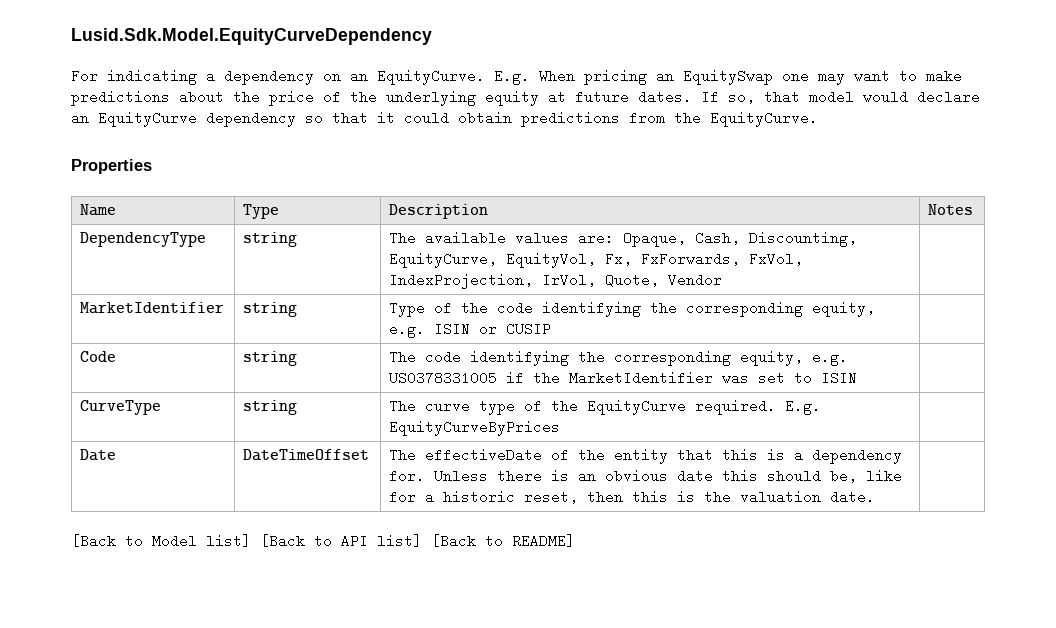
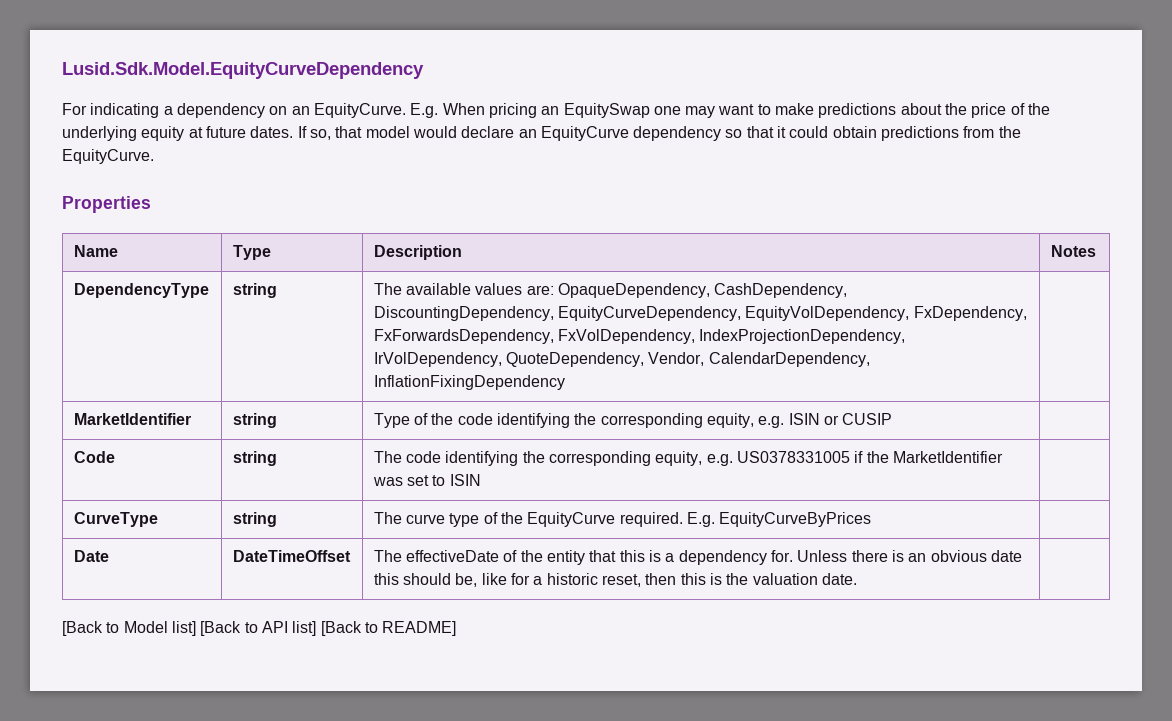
- DependencyType | string | The available values are: Opaque, Cash, Discounting, EquityCurve, EquityVol, Fx, FxForwards, FxVol, IndexProjection, IrVol, Quote, Vendor |
+ DependencyType | string | The available values are: OpaqueDependency, CashDependency, DiscountingDependency, EquityCurveDependency, EquityVolDependency, FxDependency, FxForwardsDependency, FxVolDependency, IndexProjectionDependency, IrVolDependency, QuoteDependency, Vendor, CalendarDependency, InflationFixingDependency |

